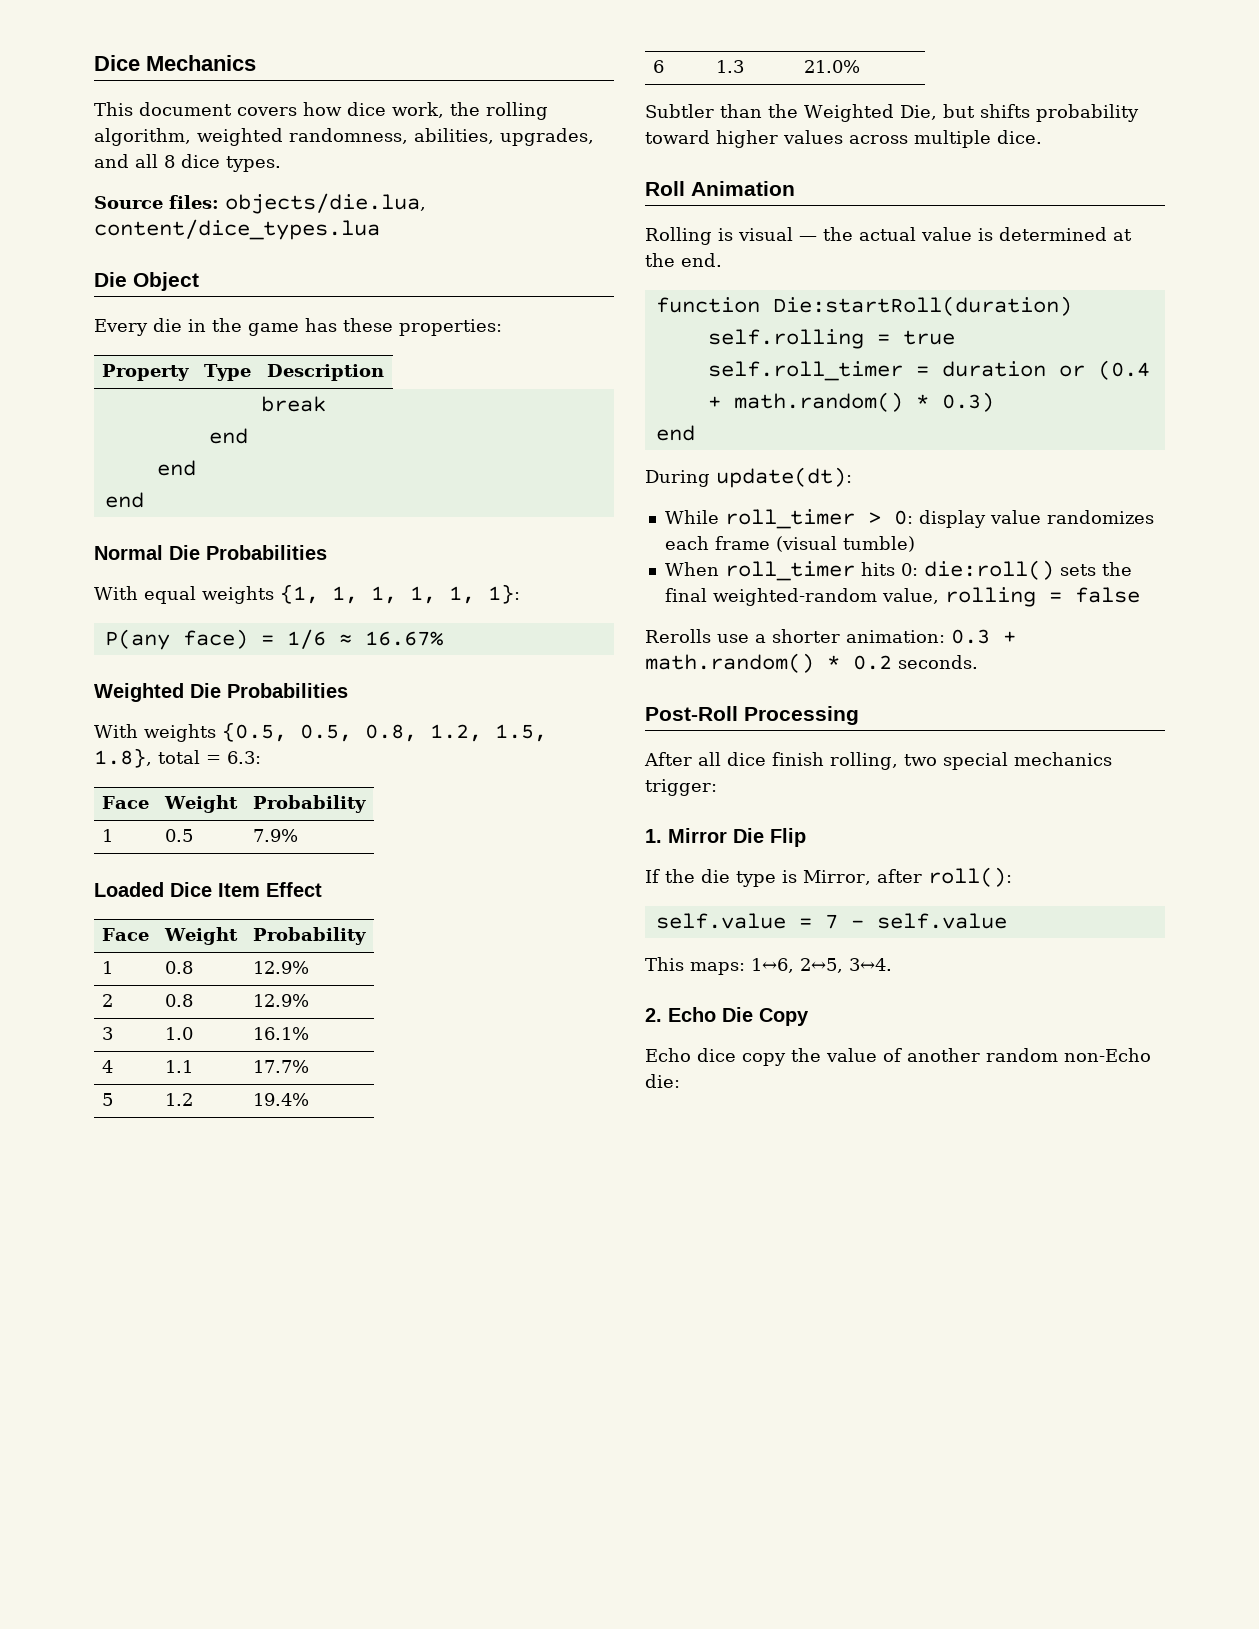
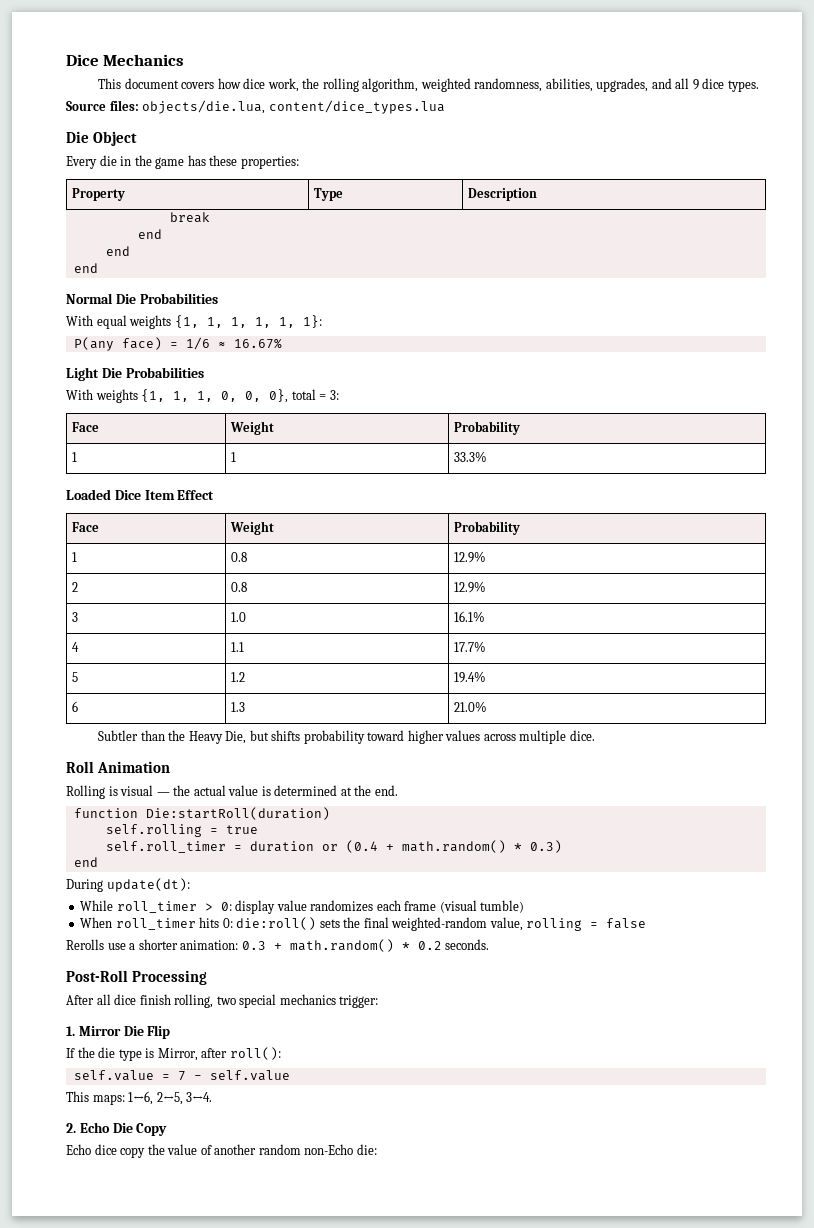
- This document covers how dice work, the rolling algorithm, weighted randomness, abilities, upgrades, and all 8 dice types.
+ This document covers how dice work, the rolling algorithm, weighted randomness, abilities, upgrades, and all 9 dice types.
- Weighted Die Probabilities
+ Light Die Probabilities
- With weights {0.5, 0.5, 0.8, 1.2, 1.5, 1.8}, total = 6.3:
+ With weights {1, 1, 1, 0, 0, 0}, total = 3:
  Face | Weight | Probability
- 1 | 0.5 | 7.9%
+ 1 | 1 | 33.3%
- Subtler than the Weighted Die, but shifts probability toward higher values across multiple dice.
+ Subtler than the Heavy Die, but shifts probability toward higher values across multiple dice.

